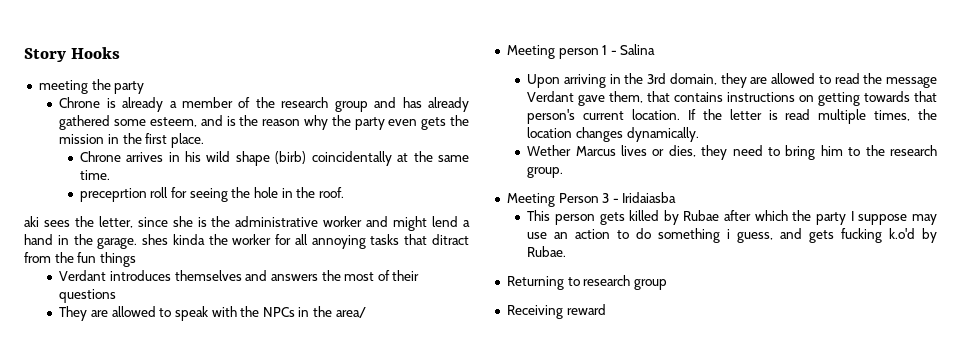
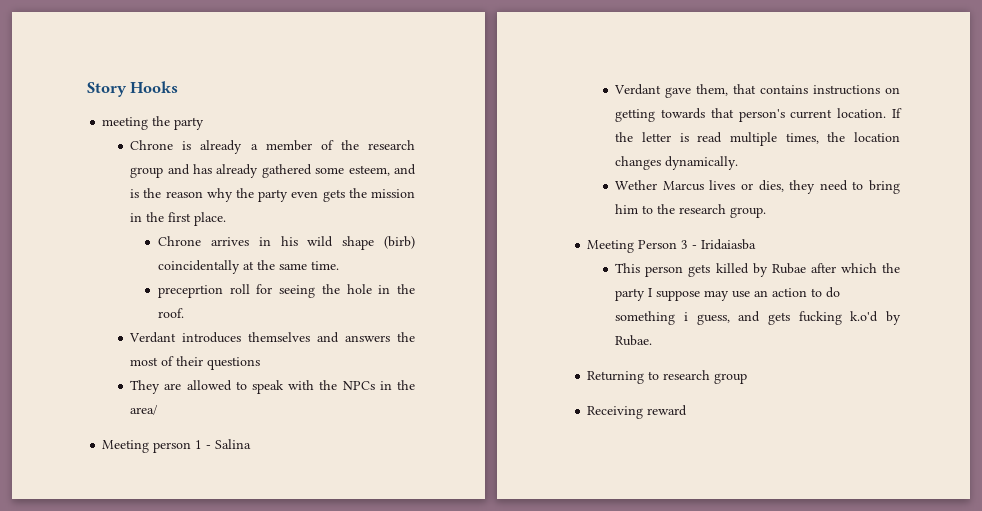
- aki sees the letter, since she is the administrative worker and might lend a hand in the garage. shes kinda the worker for all annoying tasks that ditract from the fun things
- Upon arriving in the 3rd domain, they are allowed to read the message Verdant gave them, that contains instructions on getting towards that person's current location.
+ Verdant gave them, that contains instructions on getting towards that person's current location.

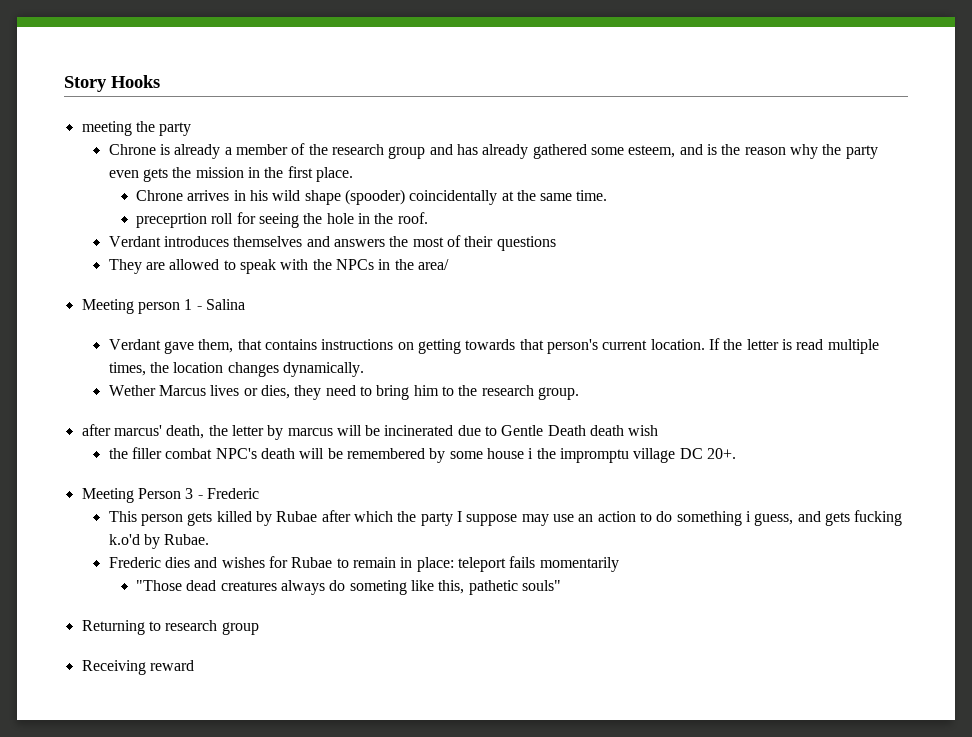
- Chrone arrives in his wild shape (birb) coincidentally at the same time.
+ Chrone arrives in his wild shape (spooder) coincidentally at the same time.
+ after marcus' death, the letter by marcus will be incinerated due to Gentle Death death wish
+ the filler combat NPC's death will be remembered by some house i the impromptu village DC 20+.
- Meeting Person 3 - Iridaiasba
+ Meeting Person 3 - Frederic
+ Frederic dies and wishes for Rubae to remain in place: teleport fails momentarily
+ "Those dead creatures always do someting like this, pathetic souls"

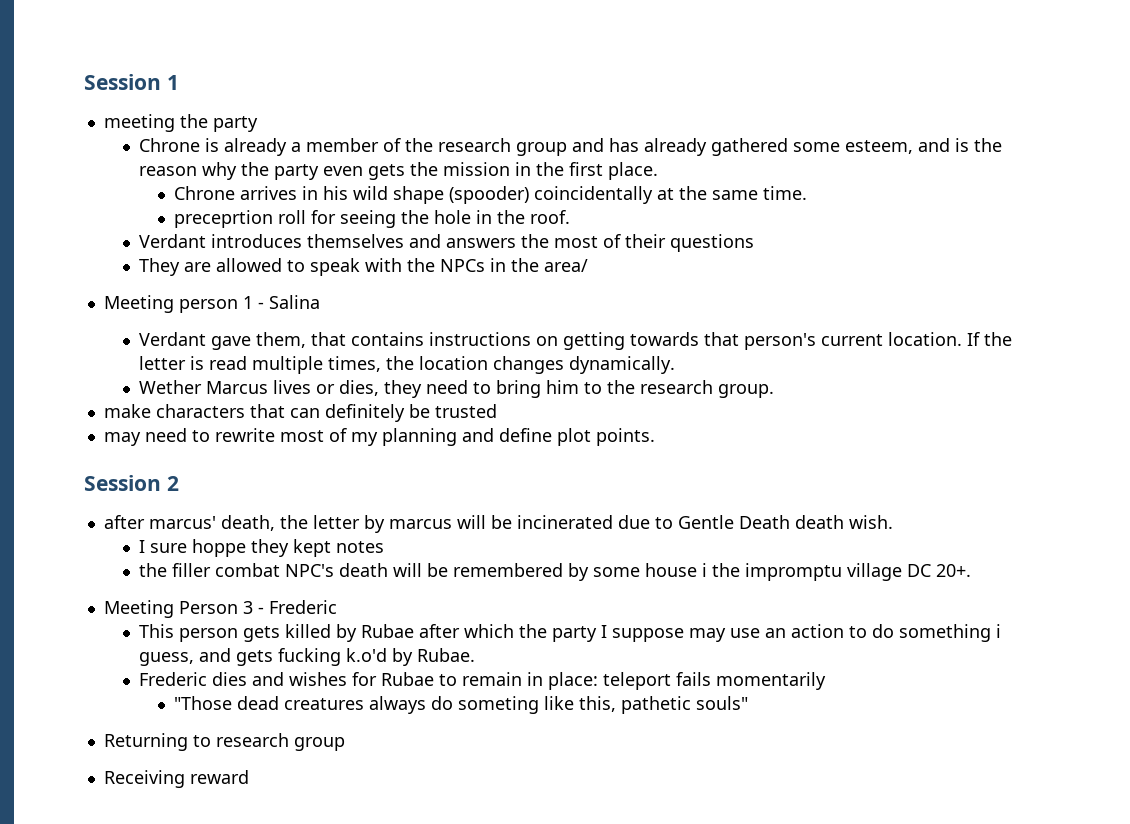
- Story Hooks
+ Session 1
+ make characters that can definitely be trusted
+ may need to rewrite most of my planning and define plot points.
+ Session 2
- after marcus' death, the letter by marcus will be incinerated due to Gentle Death death wish
+ after marcus' death, the letter by marcus will be incinerated due to Gentle Death death wish.
+ I sure hoppe they kept notes

